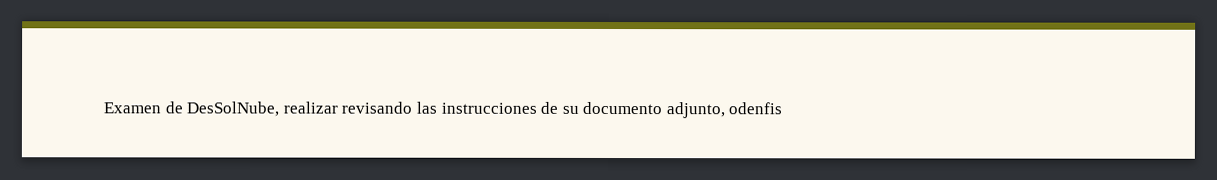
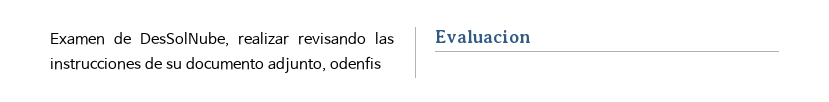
+ Evaluacion

